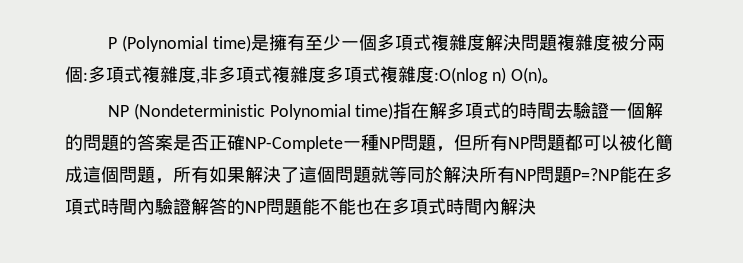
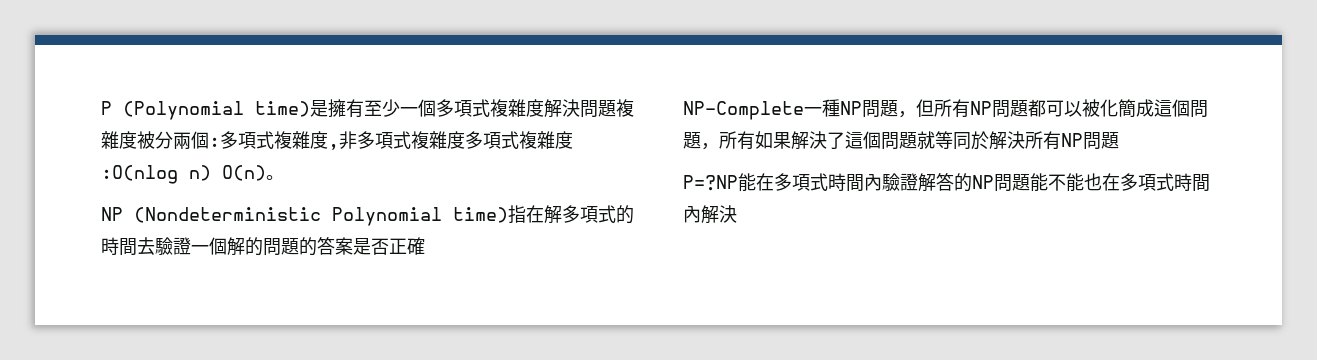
- NP (Nondeterministic Polynomial time)指在解多項式的時間去驗證一個解的問題的答案是否正確NP-Complete一種NP問題，但所有NP問題都可以被化簡成這個問題，所有如果解決了這個問題就等同於解決所有NP問題P=?NP能在多項式時間內驗證解答的NP問題能不能也在多項式時間內解決
+ NP (Nondeterministic Polynomial time)指在解多項式的時間去驗證一個解的問題的答案是否正確
+ NP-Complete一種NP問題，但所有NP問題都可以被化簡成這個問題，所有如果解決了這個問題就等同於解決所有NP問題
+ P=?NP能在多項式時間內驗證解答的NP問題能不能也在多項式時間內解決

